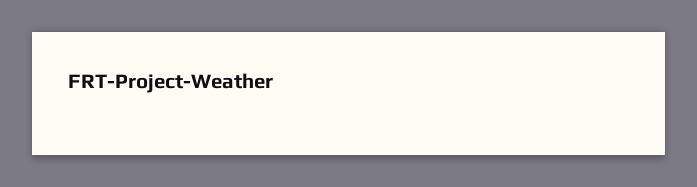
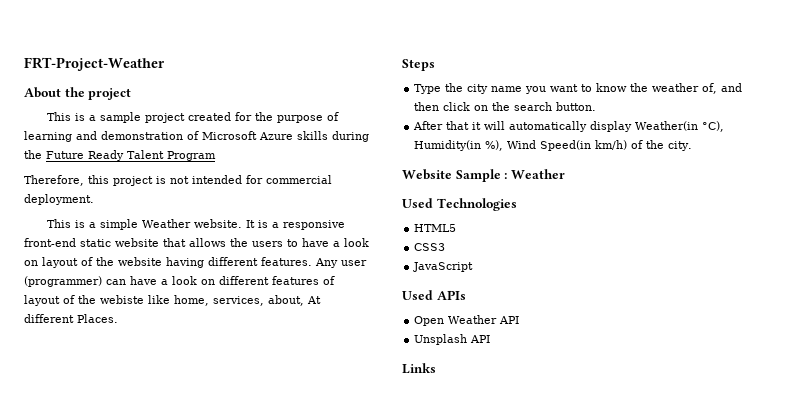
+ About the project
+ This is a sample project created for the purpose of learning and demonstration of Microsoft Azure skills during the Future Ready Talent Program
+ Therefore, this project is not intended for commercial deployment.
+ This is a simple Weather website. It is a responsive front-end static website that allows the users to have a look on layout of the website having different features. Any user (programmer) can have a look on different features of layout of the webiste like home, services, about, At different Places.
+ Steps
+ Type the city name you want to know the weather of, and then click on the search button.
+ After that it will automatically display Weather(in °C), Humidity(in %), Wind Speed(in km/h) of the city.
+ Website Sample : Weather
+ Used Technologies
+ HTML5
+ CSS3
+ JavaScript
+ Used APIs
+ Open Weather API
+ Unsplash API
+ Links

